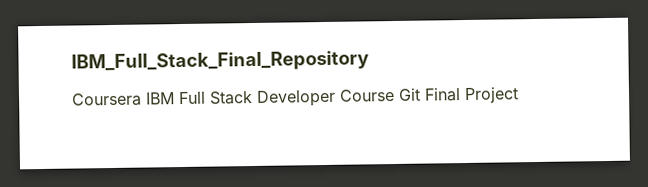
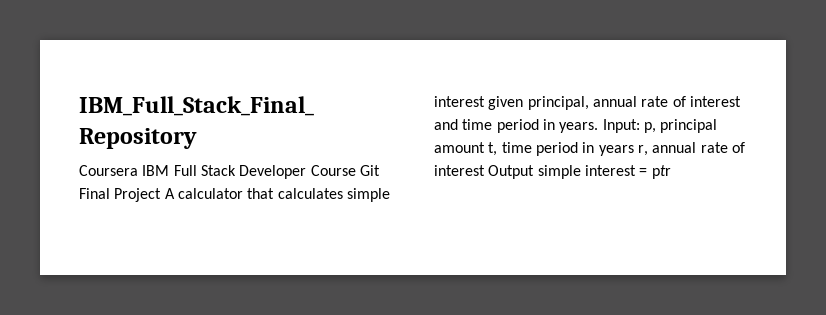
- Coursera IBM Full Stack Developer Course Git Final Project
+ Coursera IBM Full Stack Developer Course Git Final Project A calculator that calculates simple interest given principal, annual rate of interest and time period in years. Input: p, principal amount t, time period in years r, annual rate of interest Output simple interest = ptr

